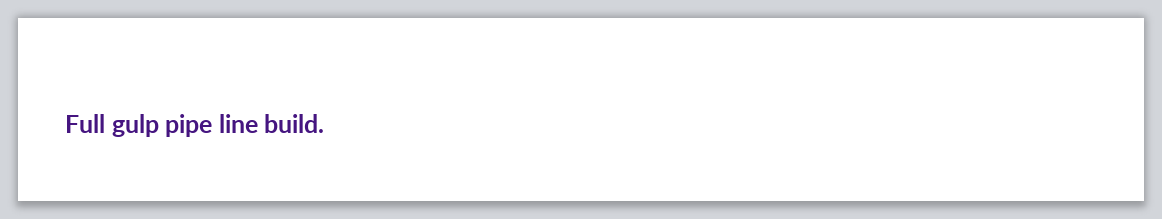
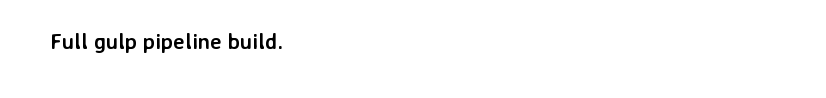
- Full gulp pipe line build.
+ Full gulp pipeline build.

